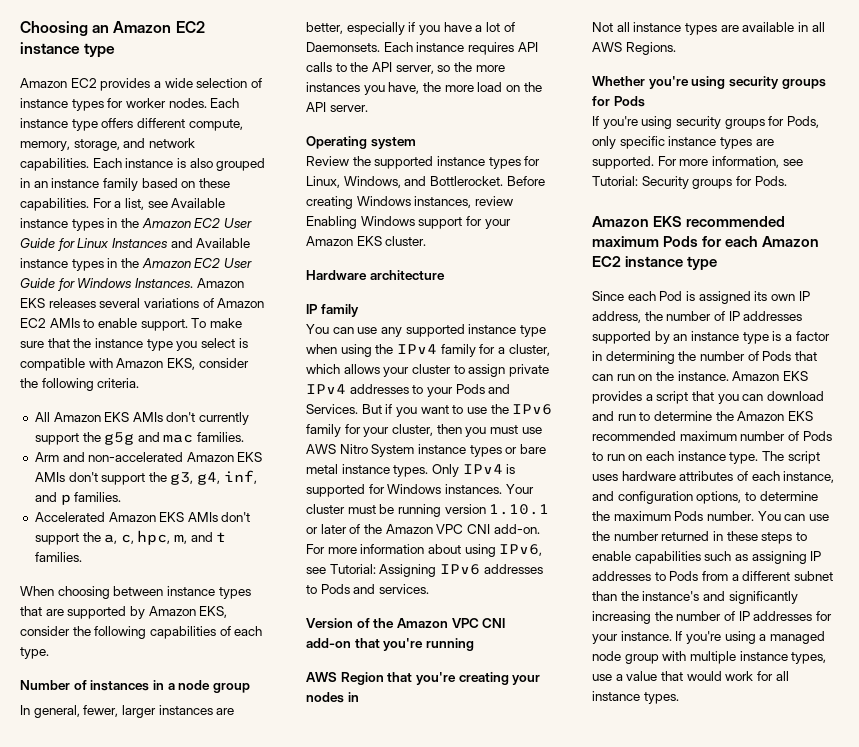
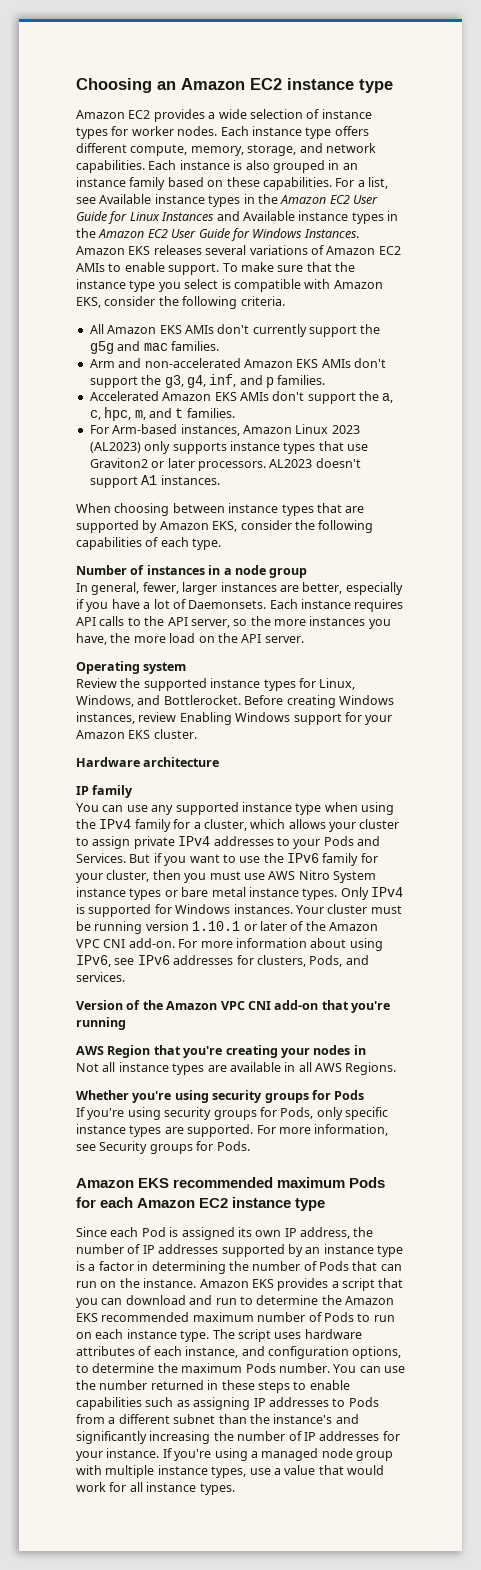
+ For Arm-based instances, Amazon Linux 2023 (AL2023) only supports instance types that use Graviton2 or later processors. AL2023 doesn't support A1 instances.
- For more information about using IPv6, see Tutorial: Assigning IPv6 addresses to Pods and services.
+ For more information about using IPv6, see IPv6 addresses for clusters, Pods, and services.
- For more information, see Tutorial: Security groups for Pods.
+ For more information, see Security groups for Pods.

